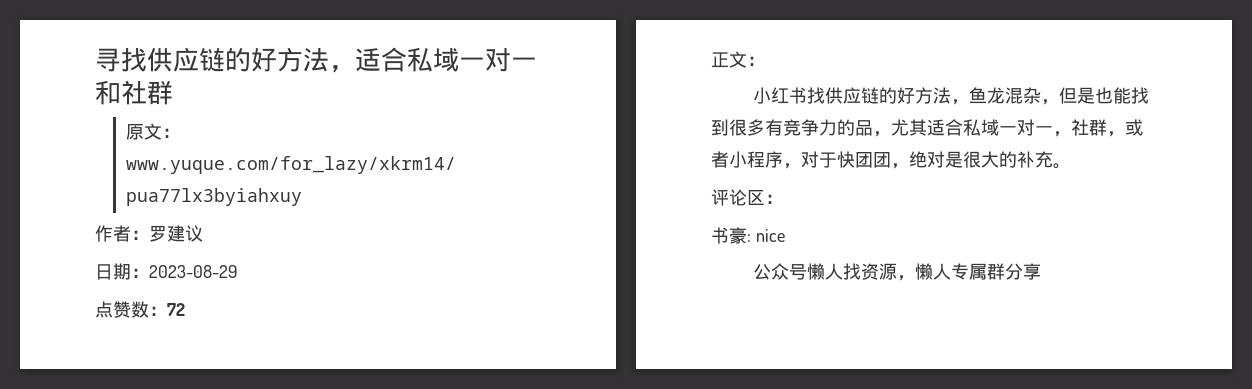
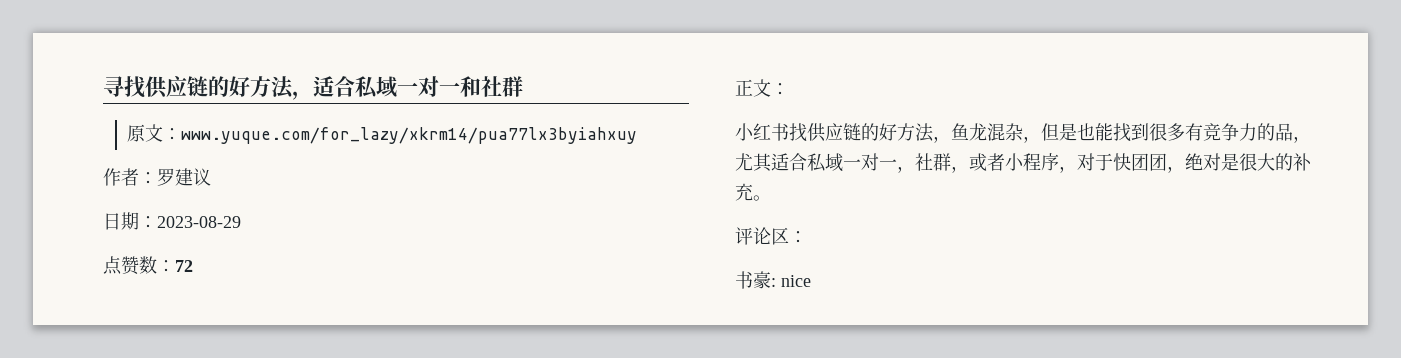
- 公众号懒人找资源，懒人专属群分享

